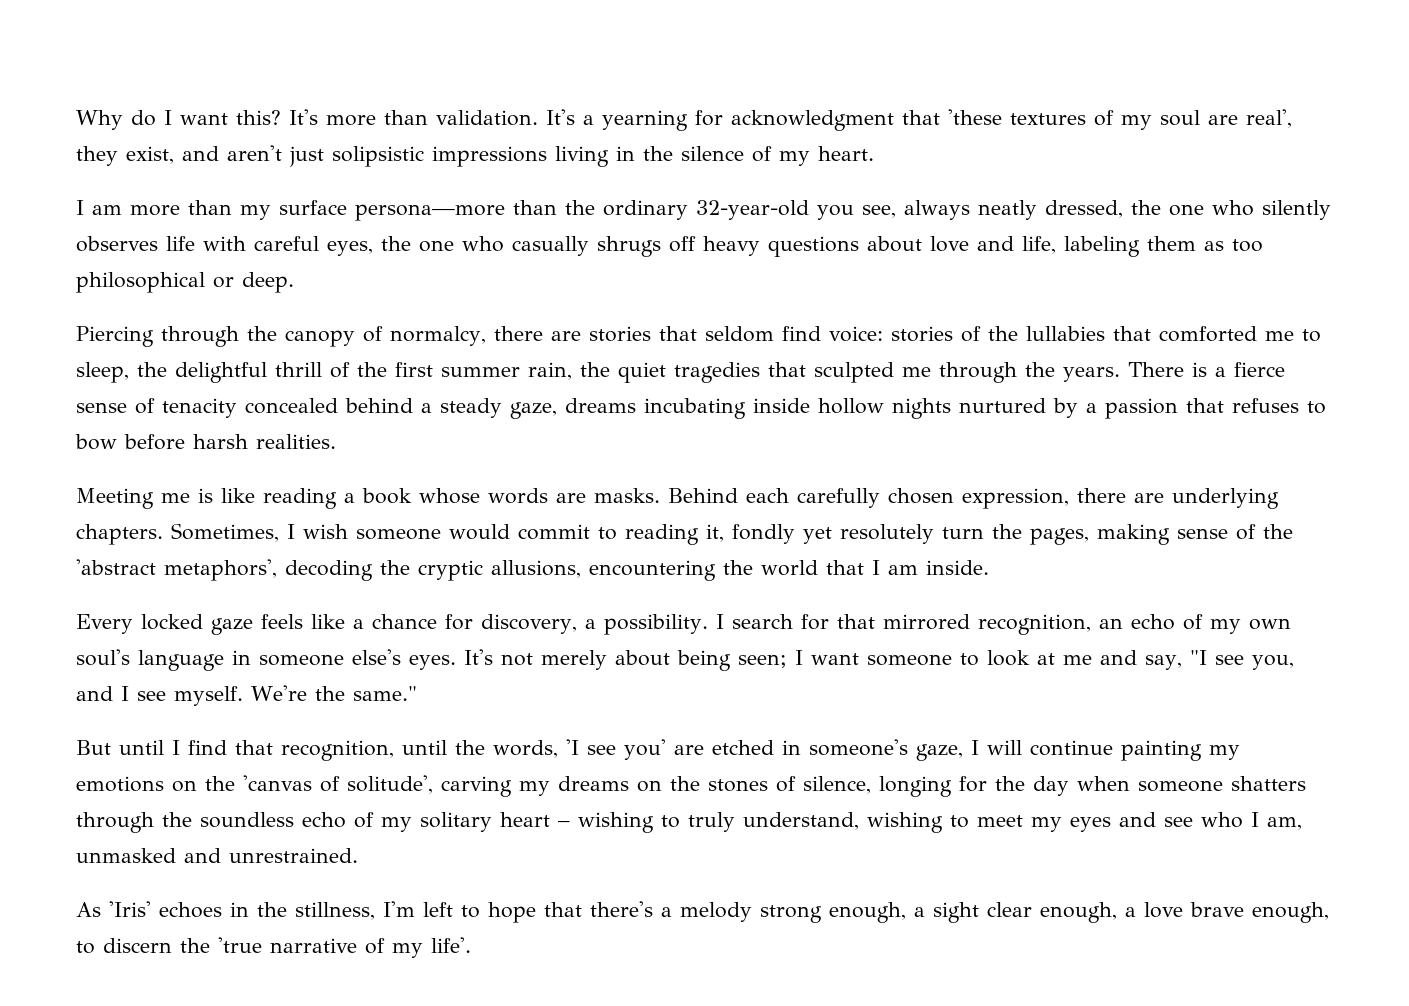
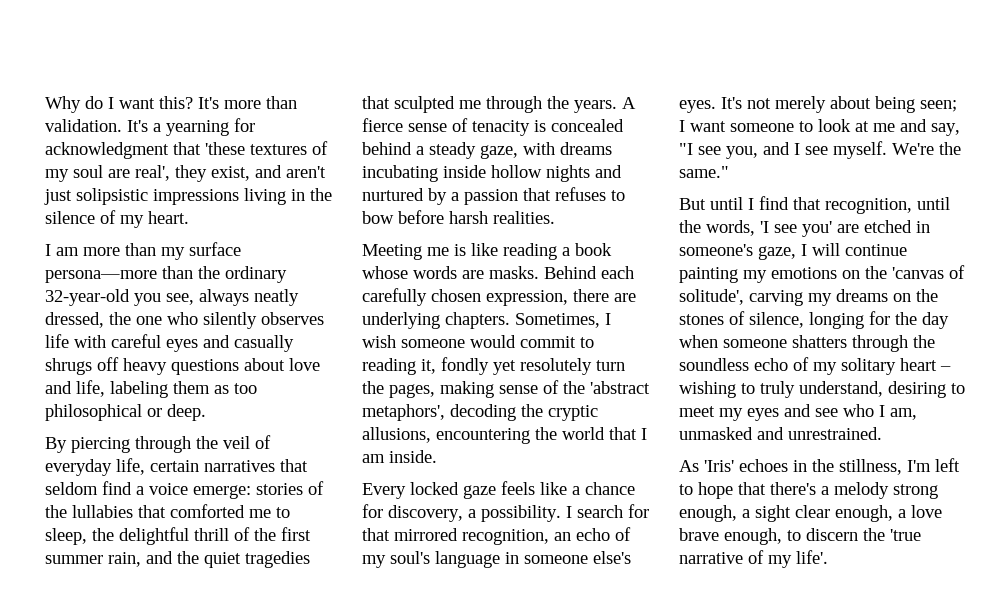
- I am more than my surface persona—more than the ordinary 32-year-old you see, always neatly dressed, the one who silently observes life with careful eyes, the one who casually shrugs off heavy questions about love and life, labeling them as too philosophical or deep.
+ I am more than my surface persona—more than the ordinary 32-year-old you see, always neatly dressed, the one who silently observes life with careful eyes and casually shrugs off heavy questions about love and life, labeling them as too philosophical or deep.
- Piercing through the canopy of normalcy, there are stories that seldom find voice: stories of the lullabies that comforted me to sleep, the delightful thrill of the first summer rain, the quiet tragedies that sculpted me through the years.
+ By piercing through the veil of everyday life, certain narratives that seldom find a voice emerge: stories of the lullabies that comforted me to sleep, the delightful thrill of the first summer rain, and the quiet tragedies that sculpted me through the years.
- There is a fierce sense of tenacity concealed behind a steady gaze, dreams incubating inside hollow nights nurtured by a passion that refuses to bow before harsh realities.
+ A fierce sense of tenacity is concealed behind a steady gaze, with dreams incubating inside hollow nights and nurtured by a passion that refuses to bow before harsh realities.
- I search for that mirrored recognition, an echo of my own soul's language in someone else's eyes.
+ I search for that mirrored recognition, an echo of my soul's language in someone else's eyes.
- But until I find that recognition, until the words, 'I see you' are etched in someone's gaze, I will continue painting my emotions on the 'canvas of solitude', carving my dreams on the stones of silence, longing for the day when someone shatters through the soundless echo of my solitary heart – wishing to truly understand, wishing to meet my eyes and see who I am, unmasked and unrestrained.
+ But until I find that recognition, until the words, 'I see you' are etched in someone's gaze, I will continue painting my emotions on the 'canvas of solitude', carving my dreams on the stones of silence, longing for the day when someone shatters through the soundless echo of my solitary heart – wishing to truly understand, desiring to meet my eyes and see who I am, unmasked and unrestrained.

